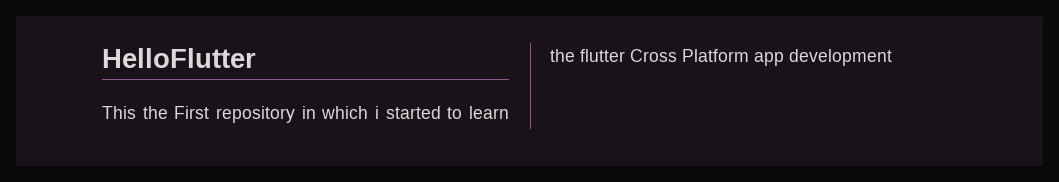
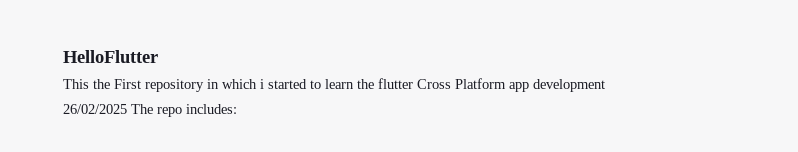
+ 26/02/2025 The repo includes:

